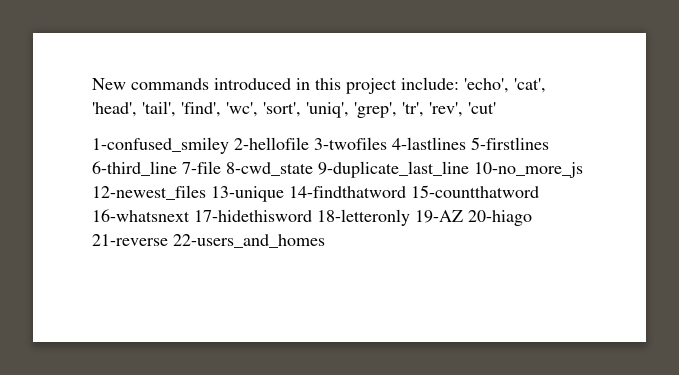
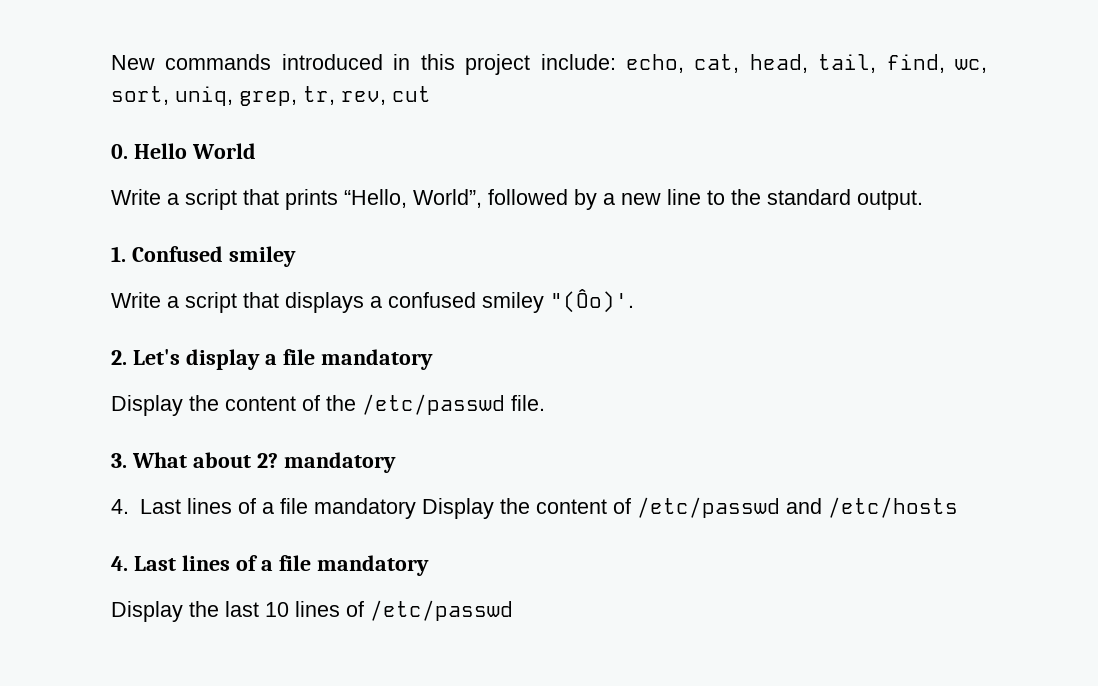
- New commands introduced in this project include: 'echo', 'cat', 'head', 'tail', 'find', 'wc', 'sort', 'uniq', 'grep', 'tr', 'rev', 'cut'
- 1-confused_smiley 2-hellofile 3-twofiles 4-lastlines 5-firstlines 6-third_line 7-file 8-cwd_state 9-duplicate_last_line 10-no_more_js 12-newest_files 13-unique 14-findthatword 15-countthatword 16-whatsnext 17-hidethisword 18-letteronly 19-AZ 20-hiago 21-reverse 22-users_and_homes
+ New commands introduced in this project include: echo, cat, head, tail, find, wc, sort, uniq, grep, tr, rev, cut
+ 0. Hello World
+ Write a script that prints “Hello, World”, followed by a new line to the standard output.
+ 1. Confused smiley
+ Write a script that displays a confused smiley "(Ôo)'.
+ 2. Let's display a file mandatory
+ Display the content of the /etc/passwd file.
+ 3. What about 2? mandatory
+ 4. Last lines of a file mandatory Display the content of /etc/passwd and /etc/hosts
+ 4. Last lines of a file mandatory
+ Display the last 10 lines of /etc/passwd

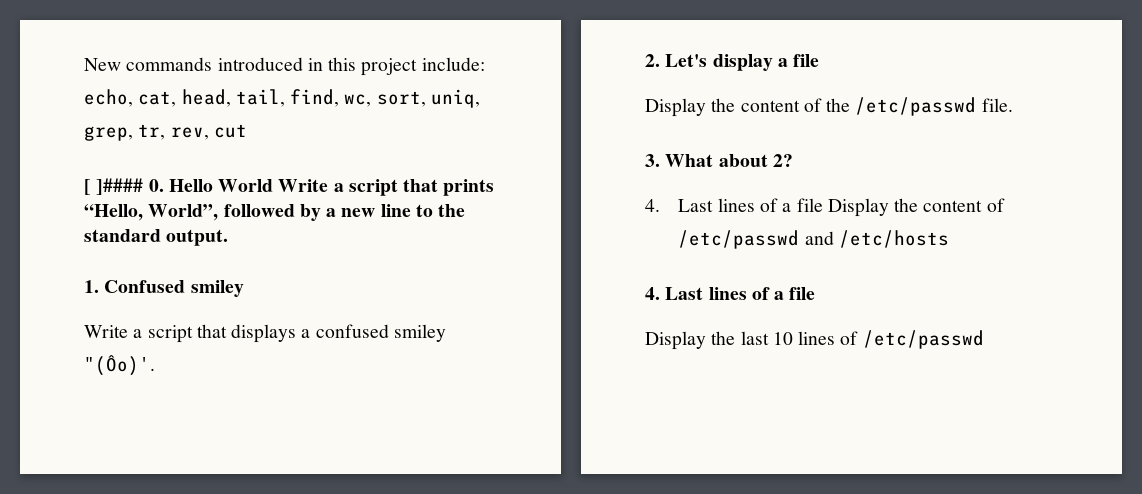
- 0. Hello World
- Write a script that prints “Hello, World”, followed by a new line to the standard output.
+ [ ]#### 0. Hello World Write a script that prints “Hello, World”, followed by a new line to the standard output.
- 2. Let's display a file mandatory
+ 2. Let's display a file
- 3. What about 2? mandatory
- 4. Last lines of a file mandatory Display the content of /etc/passwd and /etc/hosts
- 4. Last lines of a file mandatory
+ 3. What about 2?
+ 4. Last lines of a file Display the content of /etc/passwd and /etc/hosts
+ 4. Last lines of a file

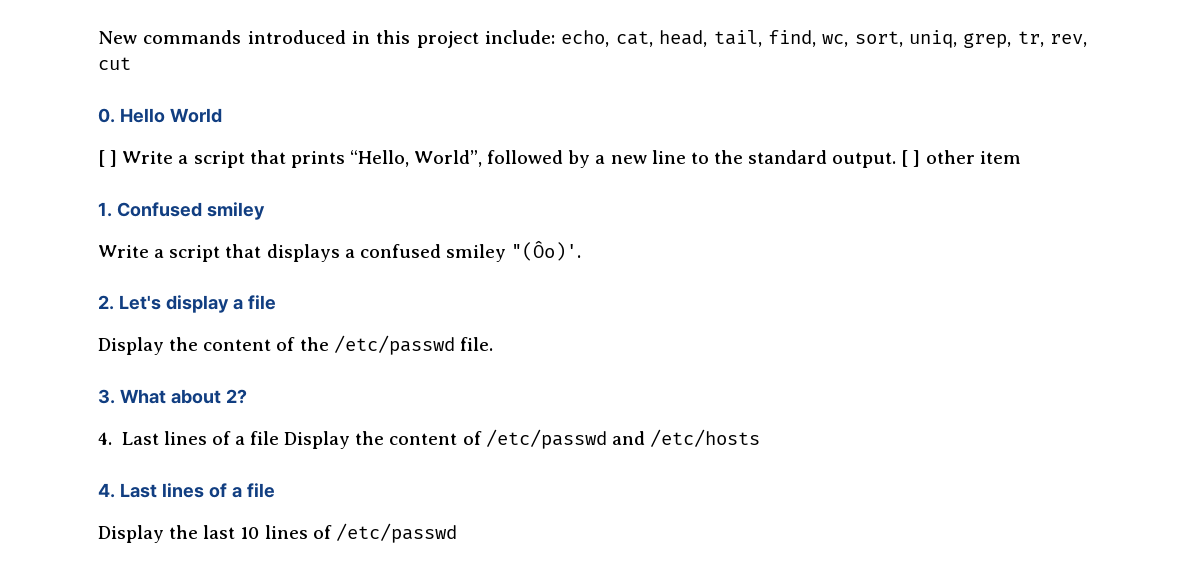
- [ ]#### 0. Hello World Write a script that prints “Hello, World”, followed by a new line to the standard output.
+ 0. Hello World
+ [ ] Write a script that prints “Hello, World”, followed by a new line to the standard output. [ ] other item

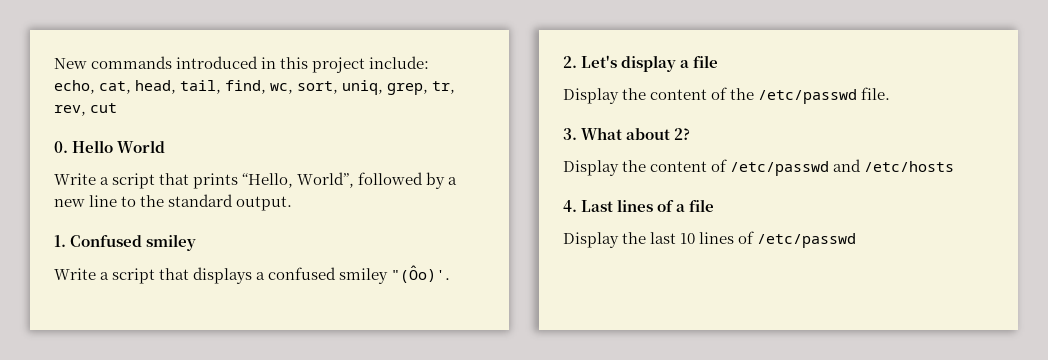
- [ ] Write a script that prints “Hello, World”, followed by a new line to the standard output. [ ] other item
+ Write a script that prints “Hello, World”, followed by a new line to the standard output.
- 4. Last lines of a file Display the content of /etc/passwd and /etc/hosts
+ Display the content of /etc/passwd and /etc/hosts

